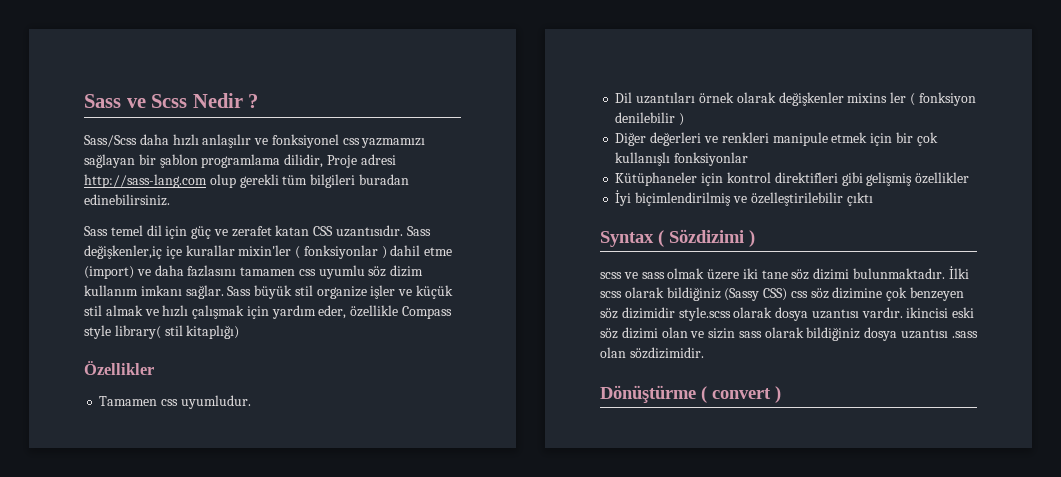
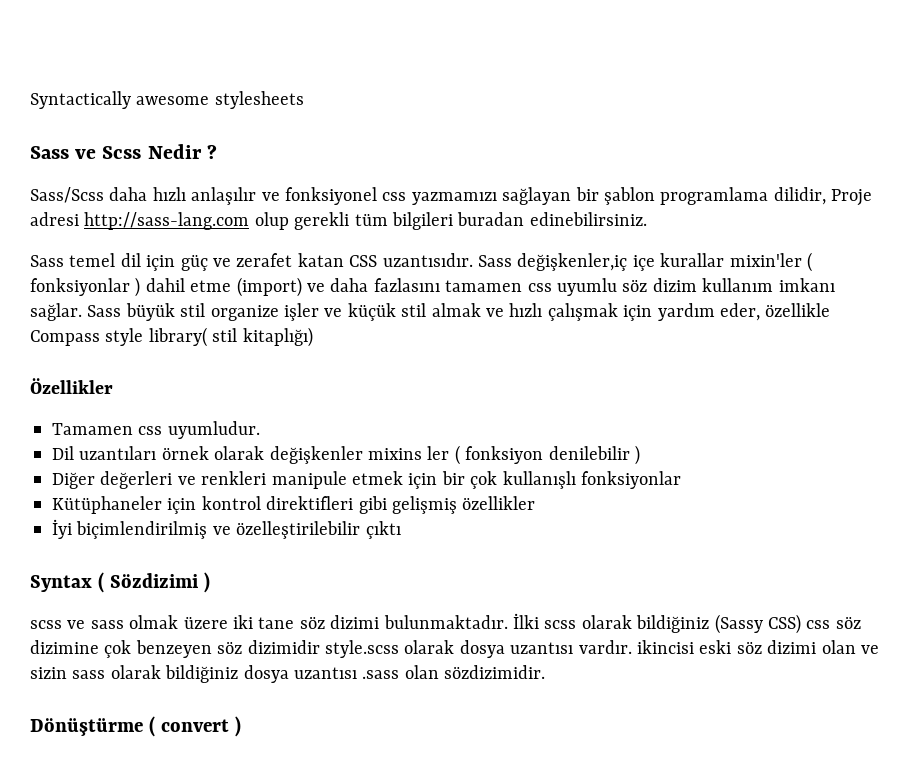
+ Syntactically awesome stylesheets

